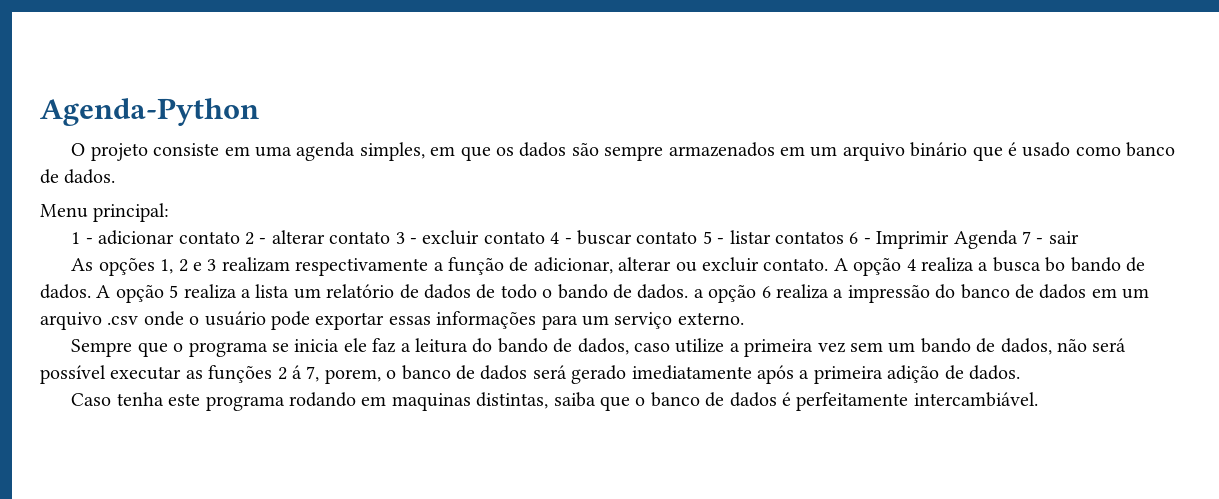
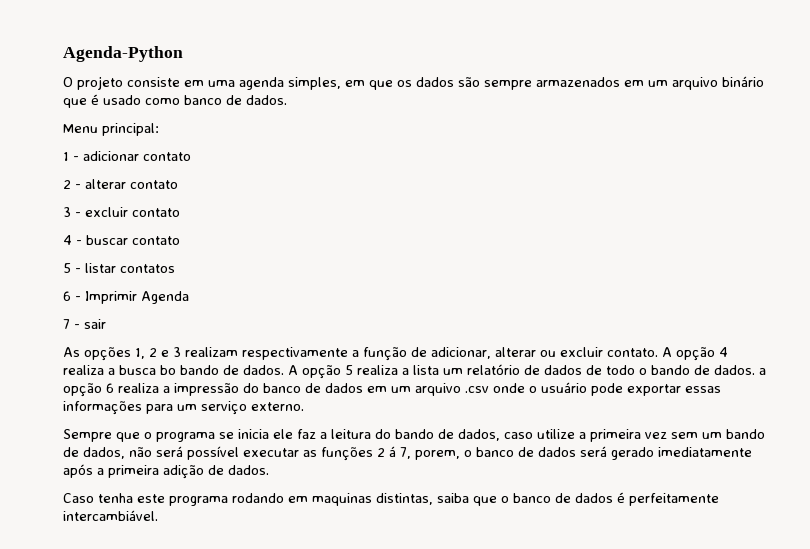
- 1 - adicionar contato 2 - alterar contato 3 - excluir contato 4 - buscar contato 5 - listar contatos 6 - Imprimir Agenda 7 - sair
+ 1 - adicionar contato
+ 2 - alterar contato
+ 3 - excluir contato
+ 4 - buscar contato
+ 5 - listar contatos
+ 6 - Imprimir Agenda
+ 7 - sair

